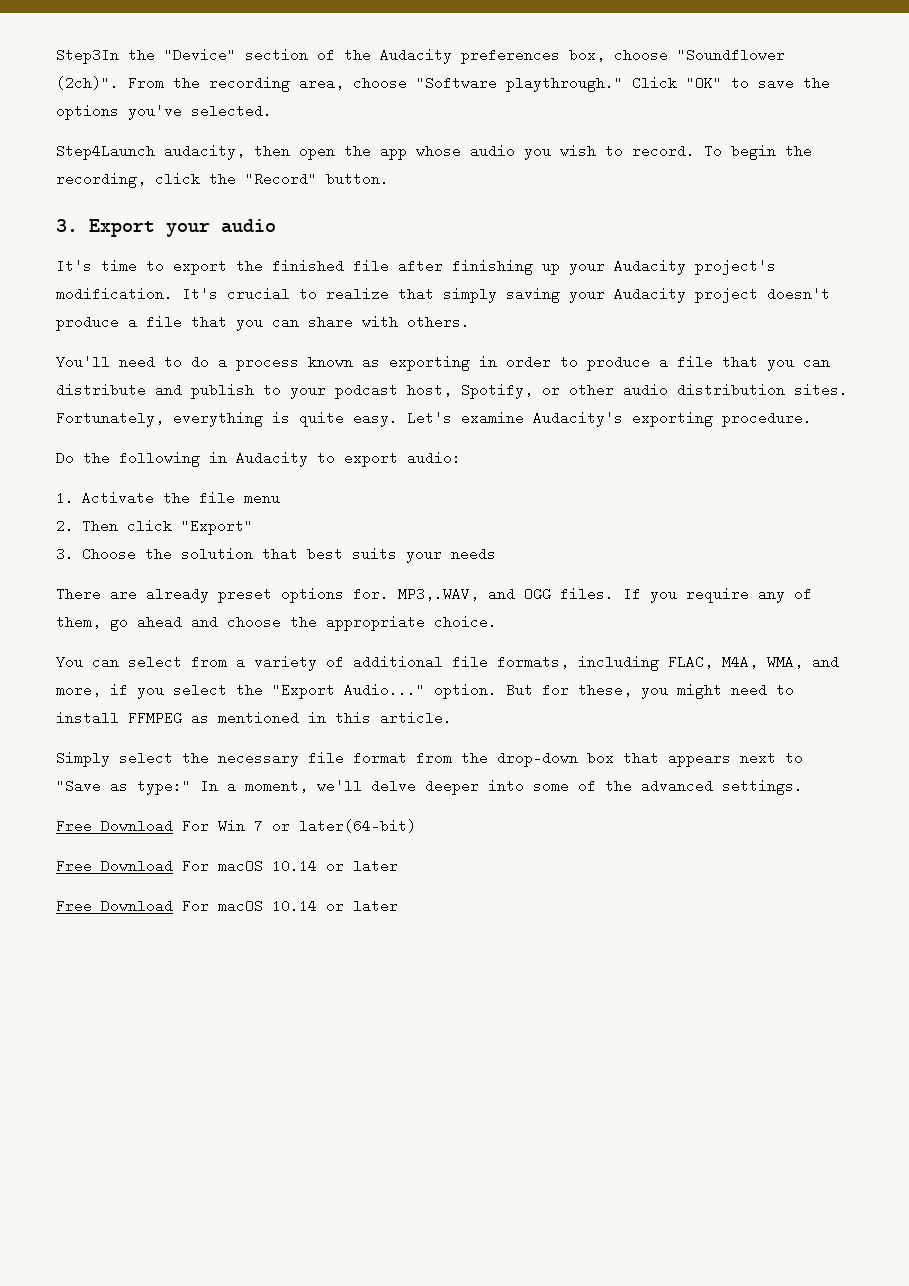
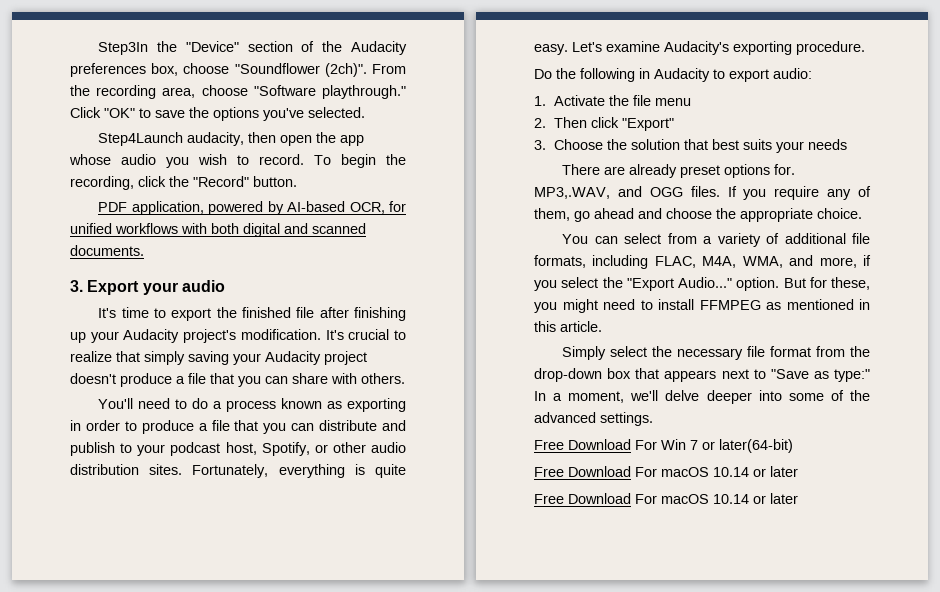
+ PDF application, powered by AI-based OCR, for unified workflows with both digital and scanned documents.

